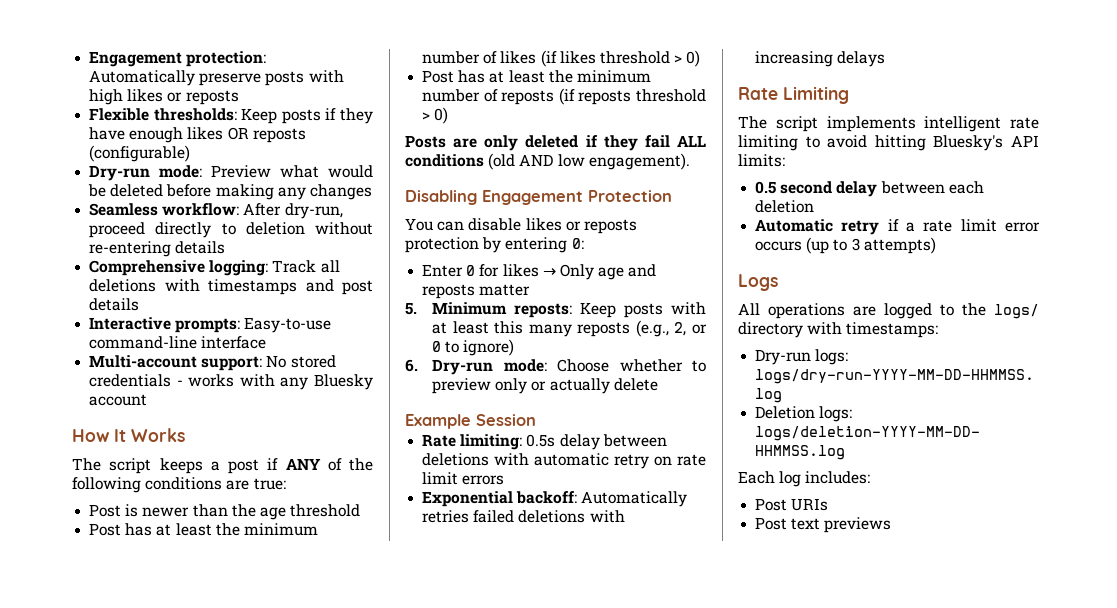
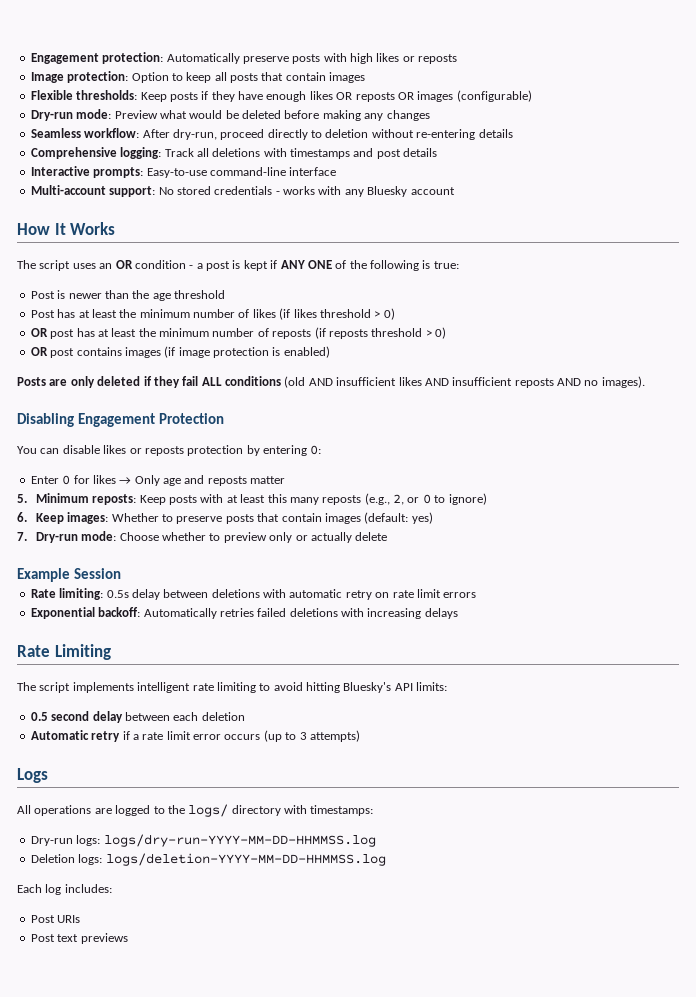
+ Image protection: Option to keep all posts that contain images
- Flexible thresholds: Keep posts if they have enough likes OR reposts (configurable)
+ Flexible thresholds: Keep posts if they have enough likes OR reposts OR images (configurable)
- The script keeps a post if ANY of the following conditions are true:
+ The script uses an OR condition - a post is kept if ANY ONE of the following is true:
- Post has at least the minimum number of reposts (if reposts threshold > 0)
+ OR post has at least the minimum number of reposts (if reposts threshold > 0)
+ OR post contains images (if image protection is enabled)
- Posts are only deleted if they fail ALL conditions (old AND low engagement).
+ Posts are only deleted if they fail ALL conditions (old AND insufficient likes AND insufficient reposts AND no images).
- 6. Dry-run mode: Choose whether to preview only or actually delete
+ 6. Keep images: Whether to preserve posts that contain images (default: yes)
+ 7. Dry-run mode: Choose whether to preview only or actually delete

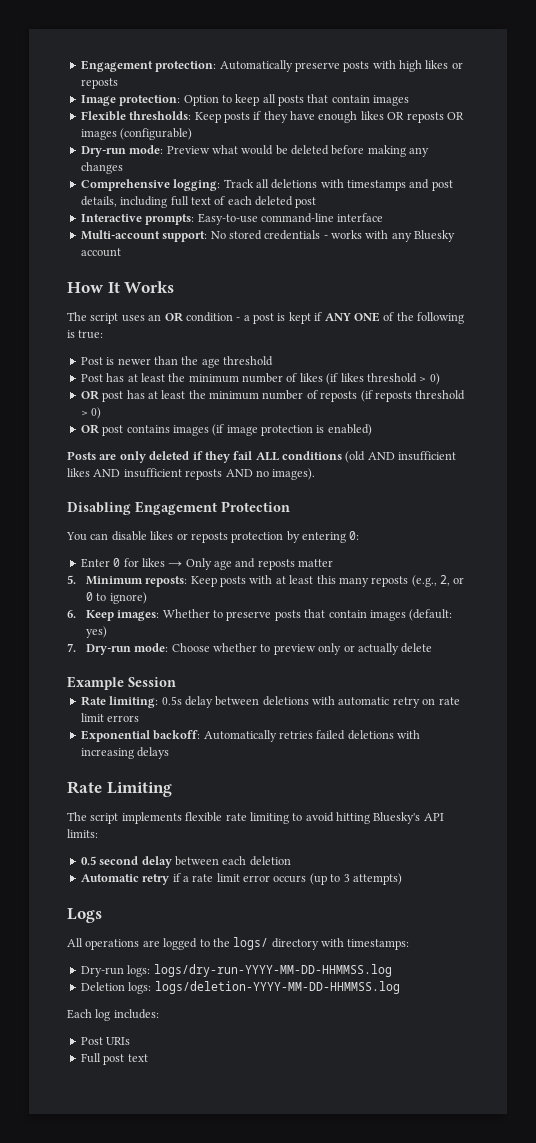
- Seamless workflow: After dry-run, proceed directly to deletion without re-entering details
- Comprehensive logging: Track all deletions with timestamps and post details
+ Comprehensive logging: Track all deletions with timestamps and post details, including full text of each deleted post
- The script implements intelligent rate limiting to avoid hitting Bluesky's API limits:
+ The script implements flexible rate limiting to avoid hitting Bluesky's API limits:
- Post text previews
+ Full post text

